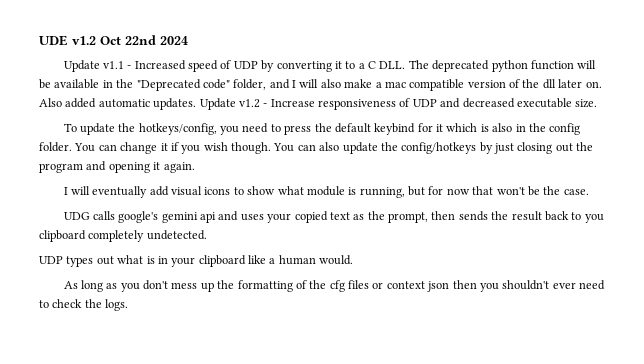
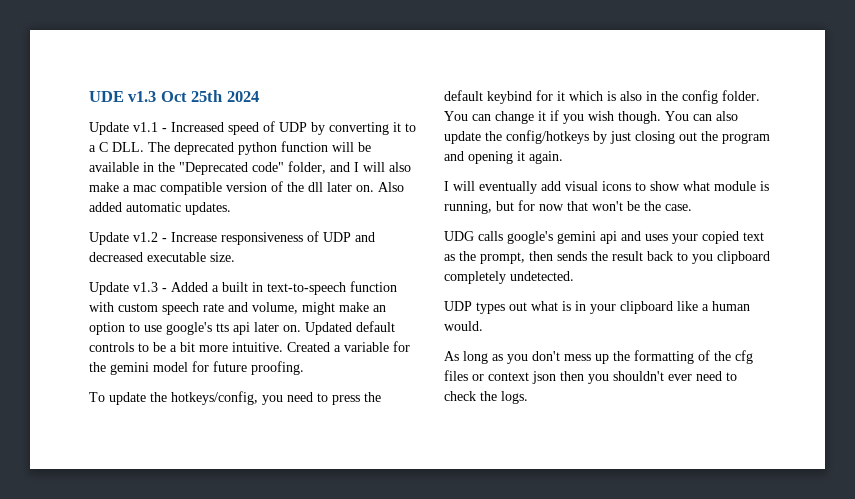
- UDE v1.2 Oct 22nd 2024
+ UDE v1.3 Oct 25th 2024
- Also added automatic updates. Update v1.2 - Increase responsiveness of UDP and decreased executable size.
+ Also added automatic updates.
+ Update v1.2 - Increase responsiveness of UDP and decreased executable size.
+ Update v1.3 - Added a built in text-to-speech function with custom speech rate and volume, might make an option to use google's tts api later on. Updated default controls to be a bit more intuitive. Created a variable for the gemini model for future proofing.

